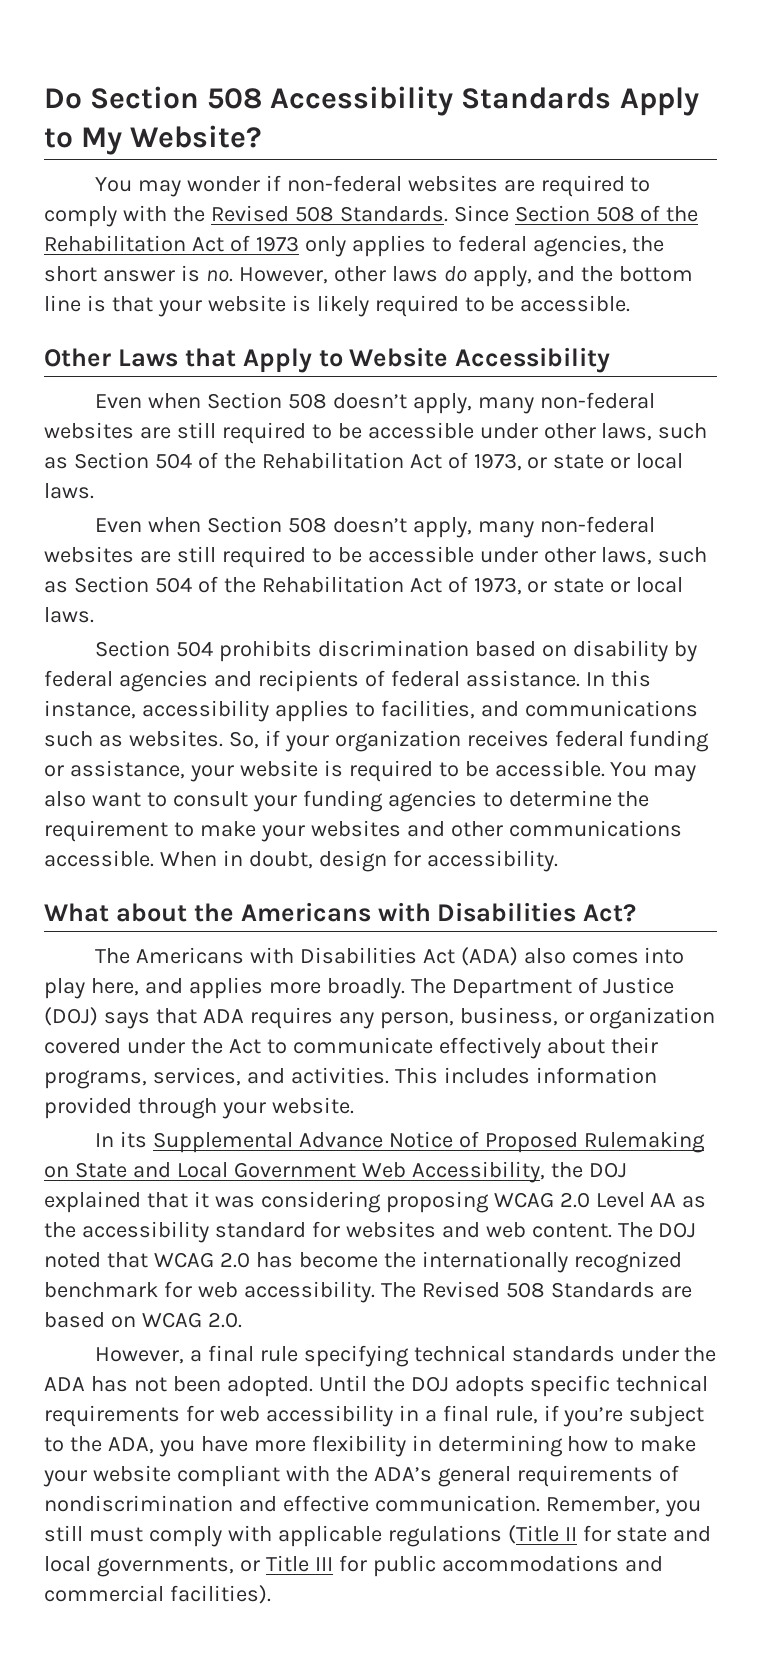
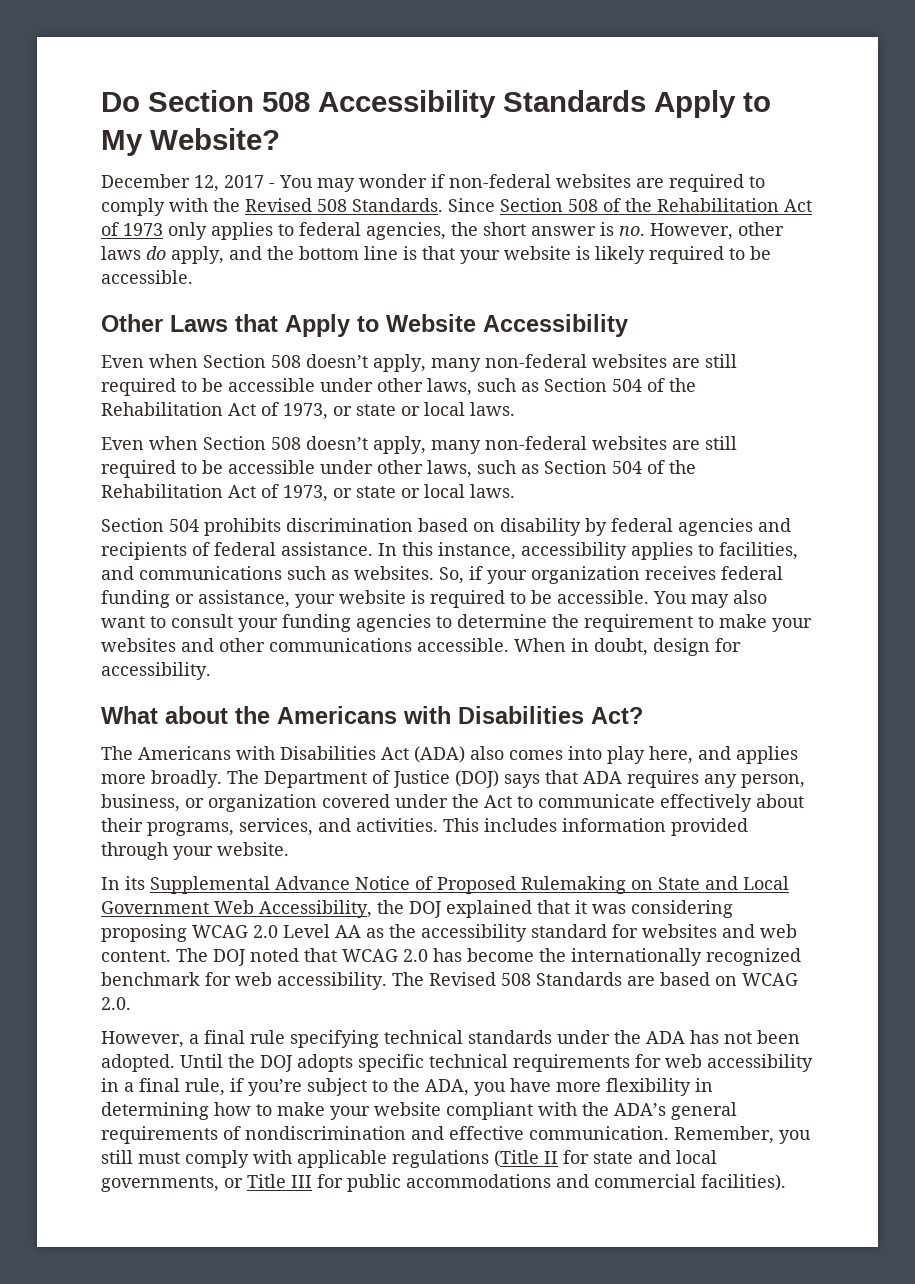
- You may wonder if non-federal websites are required to comply with the Revised 508 Standards.
+ December 12, 2017 - You may wonder if non-federal websites are required to comply with the Revised 508 Standards.

